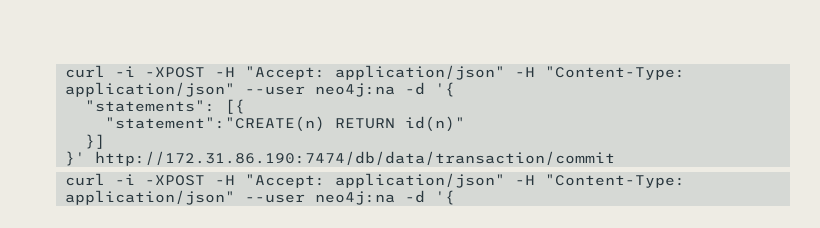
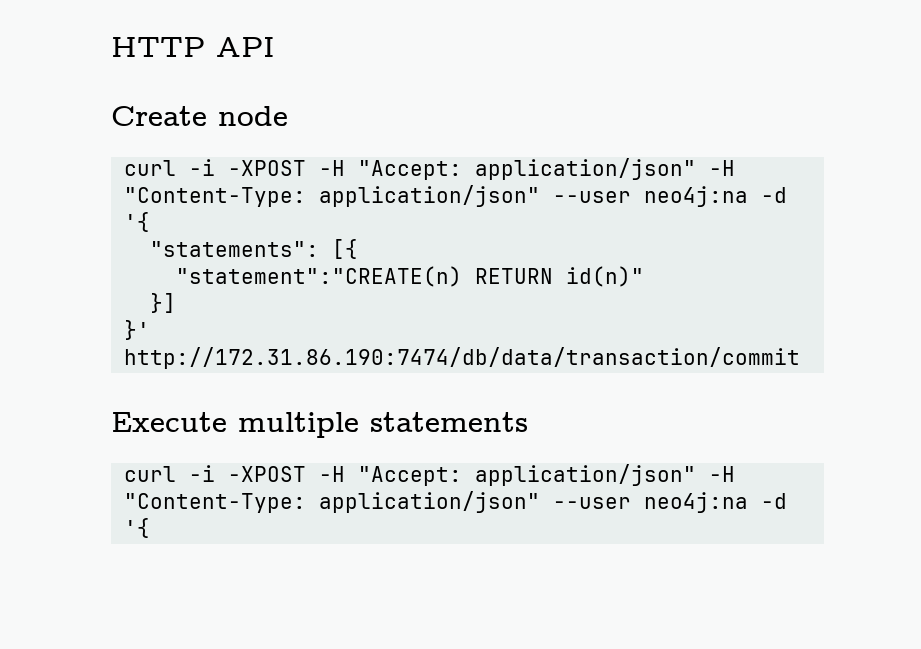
+ HTTP API
+ Create node
+ Execute multiple statements

